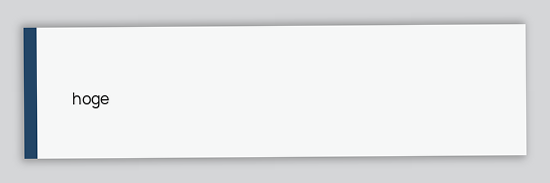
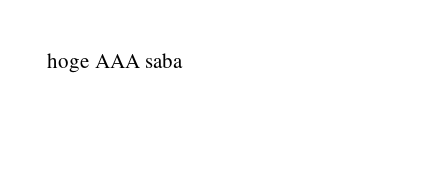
- hoge
+ hoge AAA saba

